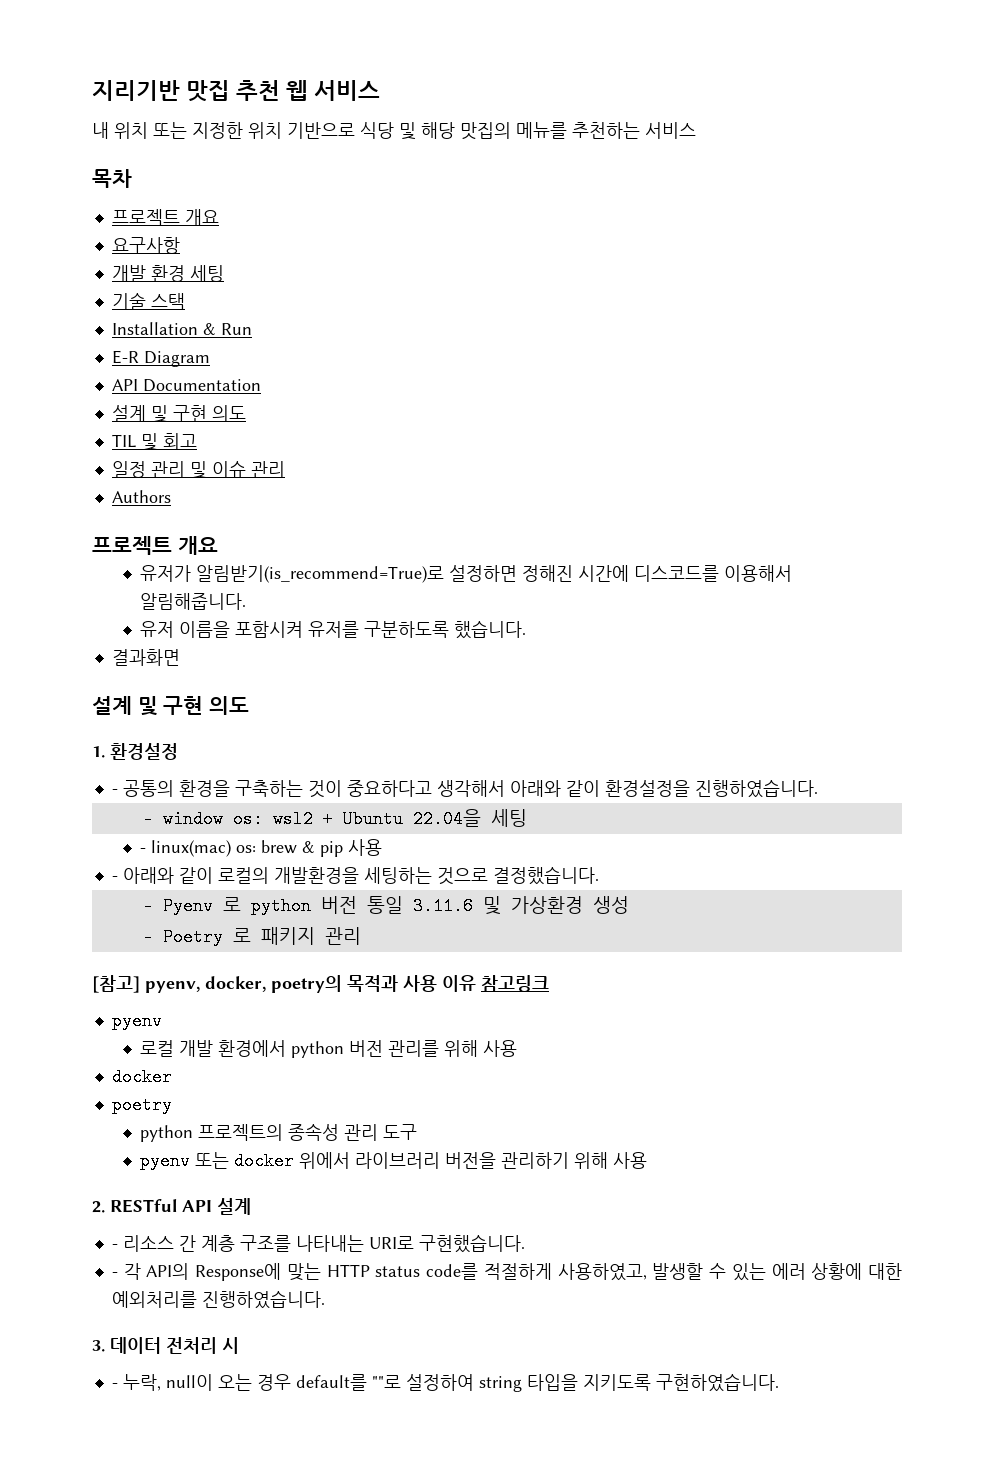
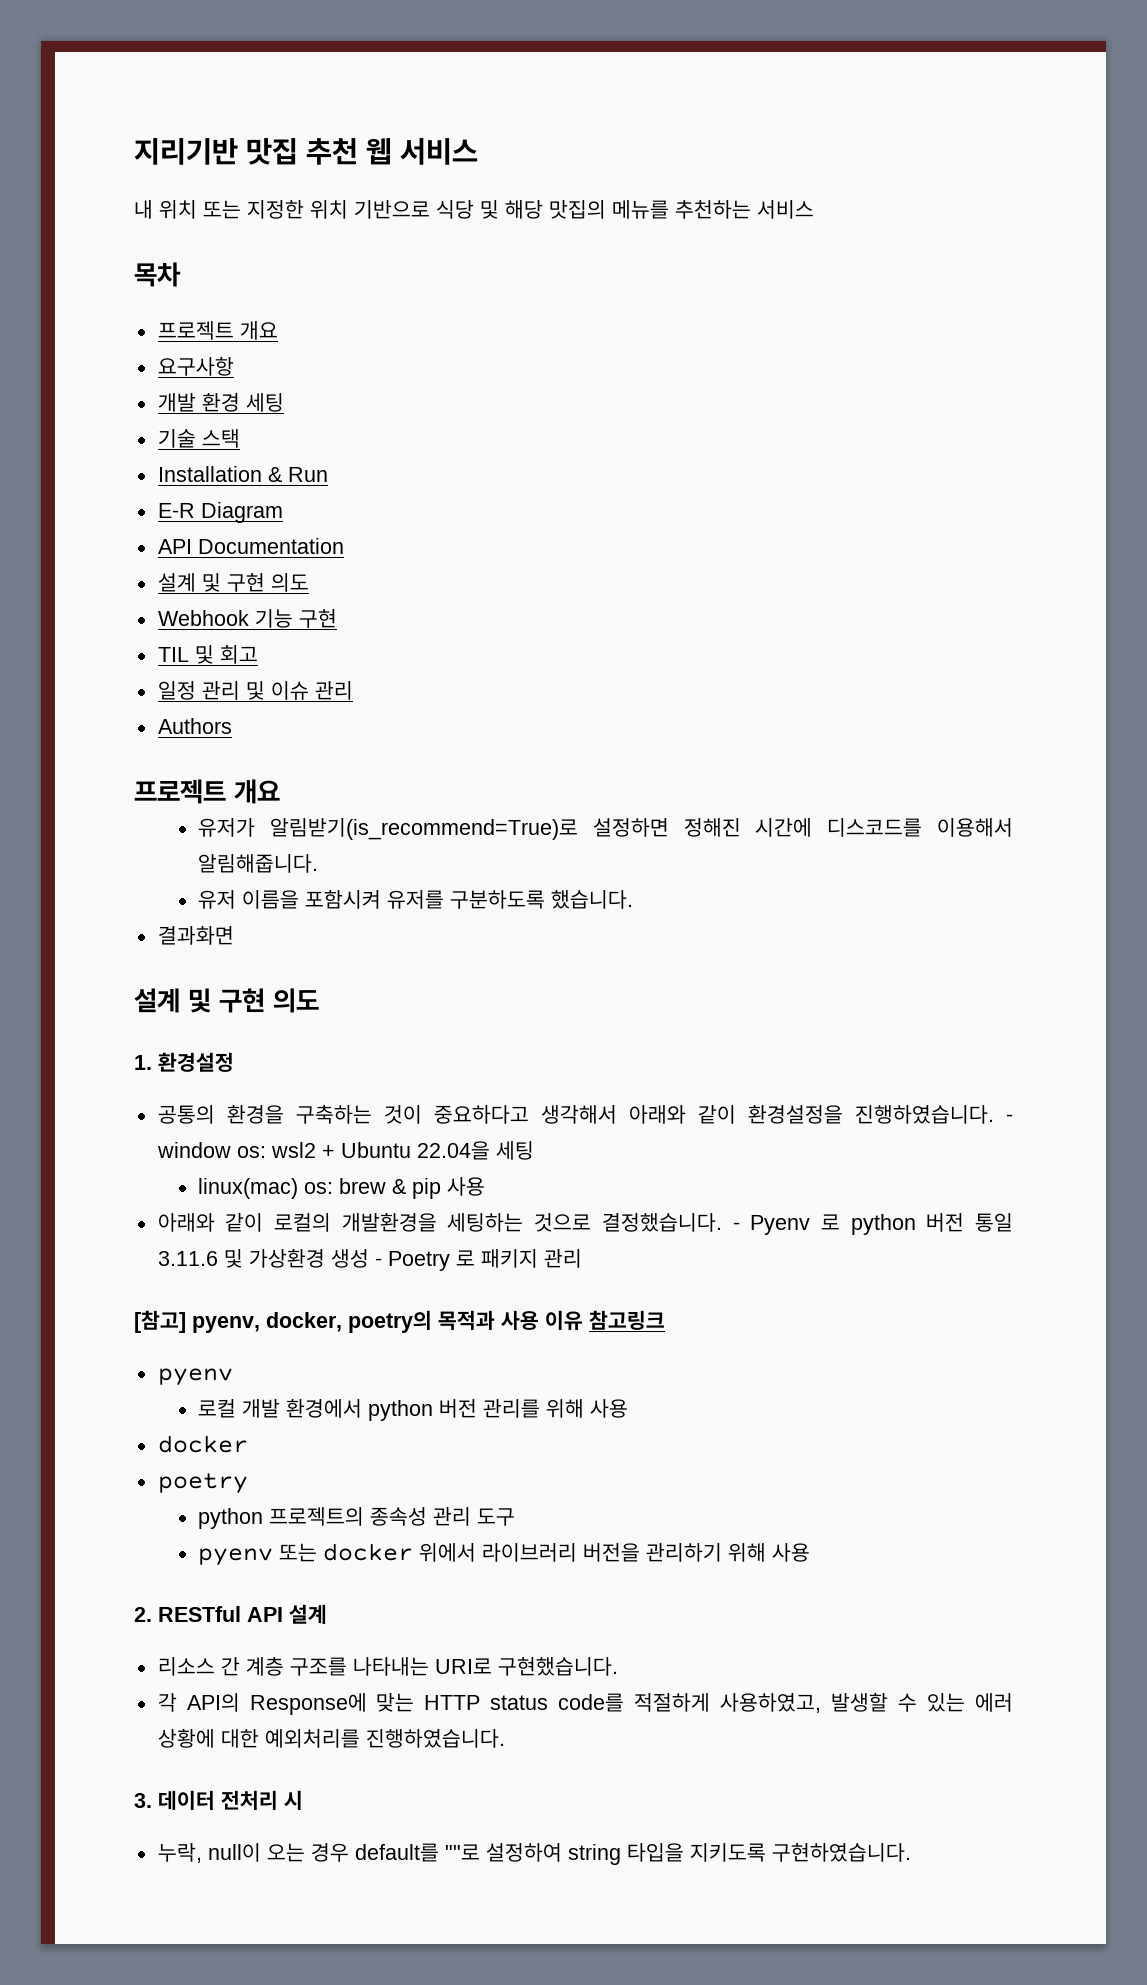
+ Webhook 기능 구현
- - 공통의 환경을 구축하는 것이 중요하다고 생각해서 아래와 같이 환경설정을 진행하였습니다.
- - window os: wsl2 + Ubuntu 22.04을 세팅
+ 공통의 환경을 구축하는 것이 중요하다고 생각해서 아래와 같이 환경설정을 진행하였습니다. - window os: wsl2 + Ubuntu 22.04을 세팅
- - linux(mac) os: brew & pip 사용
+ linux(mac) os: brew & pip 사용
- - 아래와 같이 로컬의 개발환경을 세팅하는 것으로 결정했습니다.
- - Pyenv 로 python 버전 통일 3.11.6 및 가상환경 생성
- - Poetry 로 패키지 관리
+ 아래와 같이 로컬의 개발환경을 세팅하는 것으로 결정했습니다. - Pyenv 로 python 버전 통일 3.11.6 및 가상환경 생성 - Poetry 로 패키지 관리
- - 리소스 간 계층 구조를 나타내는 URI로 구현했습니다.
+ 리소스 간 계층 구조를 나타내는 URI로 구현했습니다.
- - 각 API의 Response에 맞는 HTTP status code를 적절하게 사용하였고, 발생할 수 있는 에러 상황에 대한 예외처리를 진행하였습니다.
+ 각 API의 Response에 맞는 HTTP status code를 적절하게 사용하였고, 발생할 수 있는 에러 상황에 대한 예외처리를 진행하였습니다.
- - 누락, null이 오는 경우 default를 ""로 설정하여 string 타입을 지키도록 구현하였습니다.
+ 누락, null이 오는 경우 default를 ""로 설정하여 string 타입을 지키도록 구현하였습니다.

